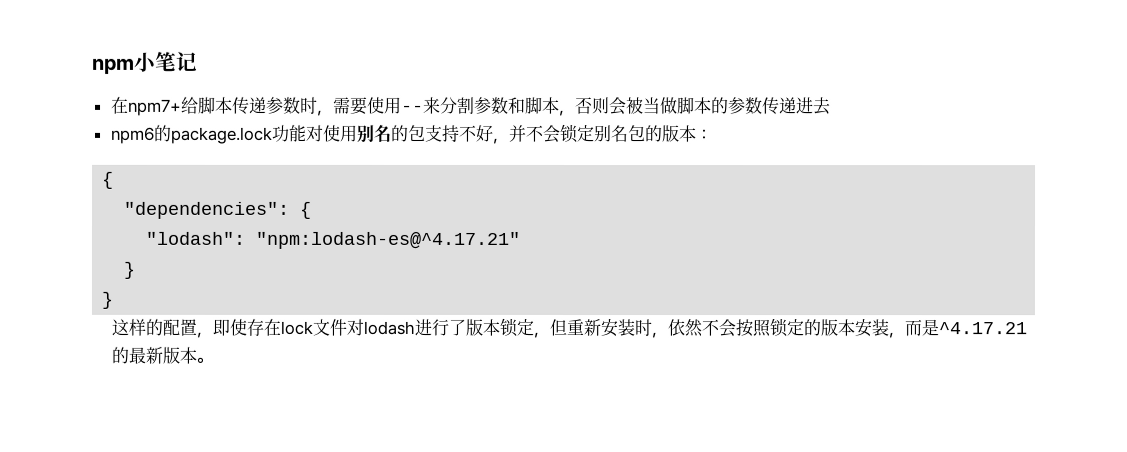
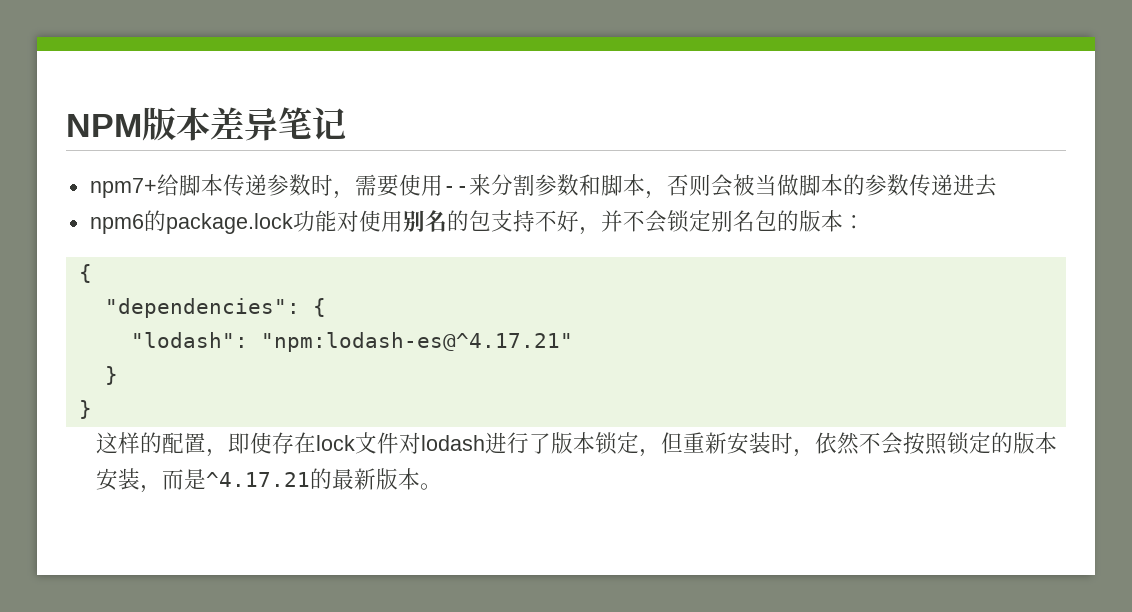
- npm小笔记
+ NPM版本差异笔记
- 在npm7+给脚本传递参数时，需要使用--来分割参数和脚本，否则会被当做脚本的参数传递进去
+ npm7+给脚本传递参数时，需要使用--来分割参数和脚本，否则会被当做脚本的参数传递进去

